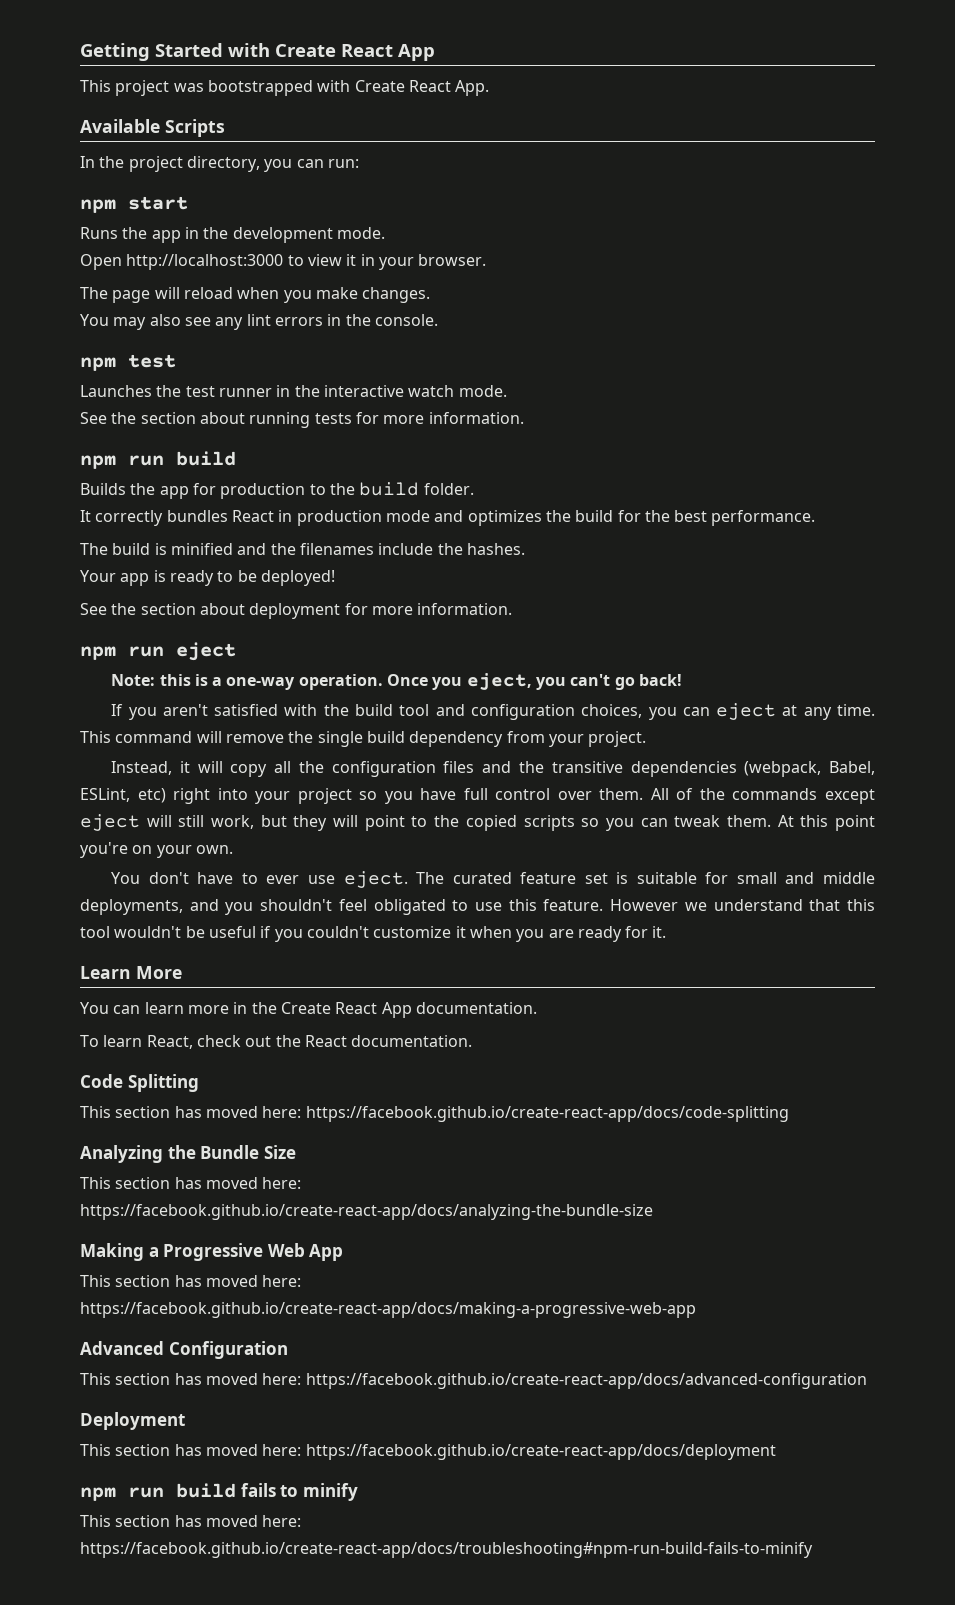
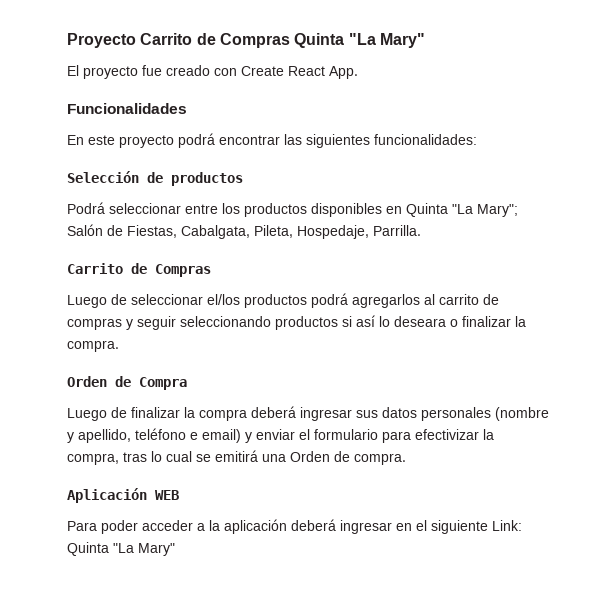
- Getting Started with Create React App
- This project was bootstrapped with Create React App.
- Available Scripts
- In the project directory, you can run:
- npm start
- Runs the app in the development mode.
- Open http://localhost:3000 to view it in your browser.
- The page will reload when you make changes.
- You may also see any lint errors in the console.
- npm test
- Launches the test runner in the interactive watch mode.
- See the section about running tests for more information.
- npm run build
- Builds the app for production to the build folder.
- It correctly bundles React in production mode and optimizes the build for the best performance.
- The build is minified and the filenames include the hashes.
- Your app is ready to be deployed!
- See the section about deployment for more information.
- npm run eject
- Note: this is a one-way operation. Once you eject, you can't go back!
- If you aren't satisfied with the build tool and configuration choices, you can eject at any time. This command will remove the single build dependency from your project.
- Instead, it will copy all the configuration files and the transitive dependencies (webpack, Babel, ESLint, etc) right into your project so you have full control over them. All of the commands except eject will still work, but they will point to the copied scripts so you can tweak them. At this point you're on your own.
- You don't have to ever use eject. The curated feature set is suitable for small and middle deployments, and you shouldn't feel obligated to use this feature. However we understand that this tool wouldn't be useful if you couldn't customize it when you are ready for it.
- Learn More
- You can learn more in the Create React App documentation.
- To learn React, check out the React documentation.
- Code Splitting
- This section has moved here: https://facebook.github.io/create-react-app/docs/code-splitting
- Analyzing the Bundle Size
- This section has moved here: https://facebook.github.io/create-react-app/docs/analyzing-the-bundle-size
- Making a Progressive Web App
- This section has moved here: https://facebook.github.io/create-react-app/docs/making-a-progressive-web-app
- Advanced Configuration
- This section has moved here: https://facebook.github.io/create-react-app/docs/advanced-configuration
- Deployment
- This section has moved here: https://facebook.github.io/create-react-app/docs/deployment
- npm run build fails to minify
- This section has moved here: https://facebook.github.io/create-react-app/docs/troubleshooting#npm-run-build-fails-to-minify
+ Proyecto Carrito de Compras Quinta "La Mary"
+ El proyecto fue creado con Create React App.
+ Funcionalidades
+ En este proyecto podrá encontrar las siguientes funcionalidades:
+ Selección de productos
+ Podrá seleccionar entre los productos disponibles en Quinta "La Mary"; Salón de Fiestas, Cabalgata, Pileta, Hospedaje, Parrilla.
+ Carrito de Compras
+ Luego de seleccionar el/los productos podrá agregarlos al carrito de compras y seguir seleccionando productos si así lo deseara o finalizar la compra.
+ Orden de Compra
+ Luego de finalizar la compra deberá ingresar sus datos personales (nombre y apellido, teléfono e email) y enviar el formulario para efectivizar la compra, tras lo cual se emitirá una Orden de compra.
+ Aplicación WEB
+ Para poder acceder a la aplicación deberá ingresar en el siguiente Link: Quinta "La Mary"

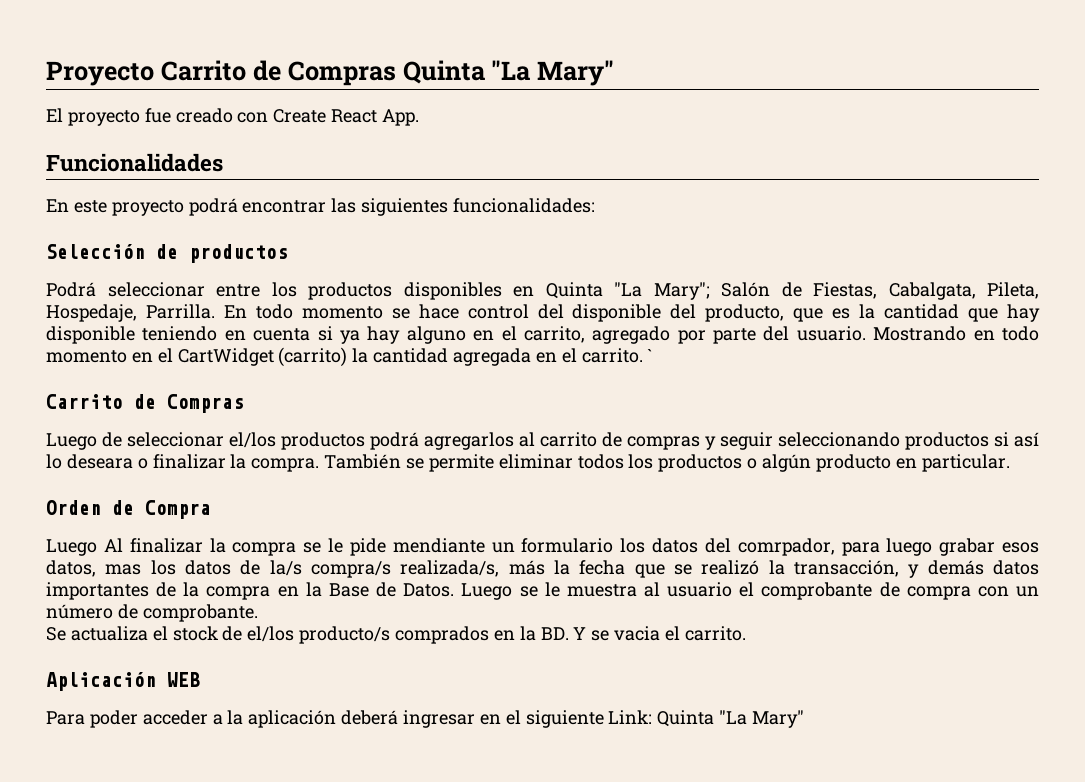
+ En todo momento se hace control del disponible del producto, que es la cantidad que hay disponible teniendo en cuenta si ya hay alguno en el carrito, agregado por parte del usuario. Mostrando en todo momento en el CartWidget (carrito) la cantidad agregada en el carrito. `
+ También se permite eliminar todos los productos o algún producto en particular.
- Luego de finalizar la compra deberá ingresar sus datos personales (nombre y apellido, teléfono e email) y enviar el formulario para efectivizar la compra, tras lo cual se emitirá una Orden de compra.
+ Luego Al finalizar la compra se le pide mendiante un formulario los datos del comrpador, para luego grabar esos datos, mas los datos de la/s compra/s realizada/s, más la fecha que se realizó la transacción, y demás datos importantes de la compra en la Base de Datos. Luego se le muestra al usuario el comprobante de compra con un número de comprobante.
+ Se actualiza el stock de el/los producto/s comprados en la BD. Y se vacia el carrito.

